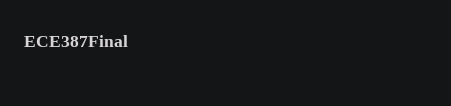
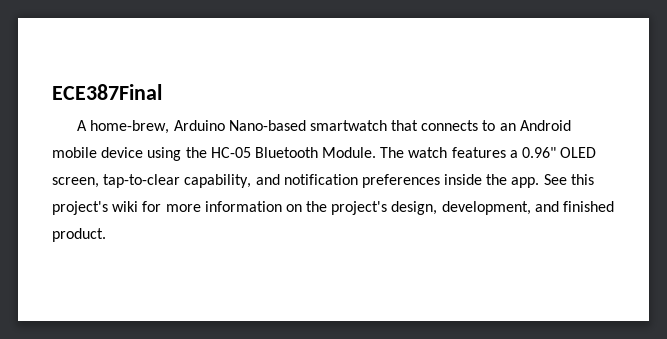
+ A home-brew, Arduino Nano-based smartwatch that connects to an Android mobile device using the HC-05 Bluetooth Module. The watch features a 0.96" OLED screen, tap-to-clear capability, and notification preferences inside the app. See this project's wiki for more information on the project's design, development, and finished product.

